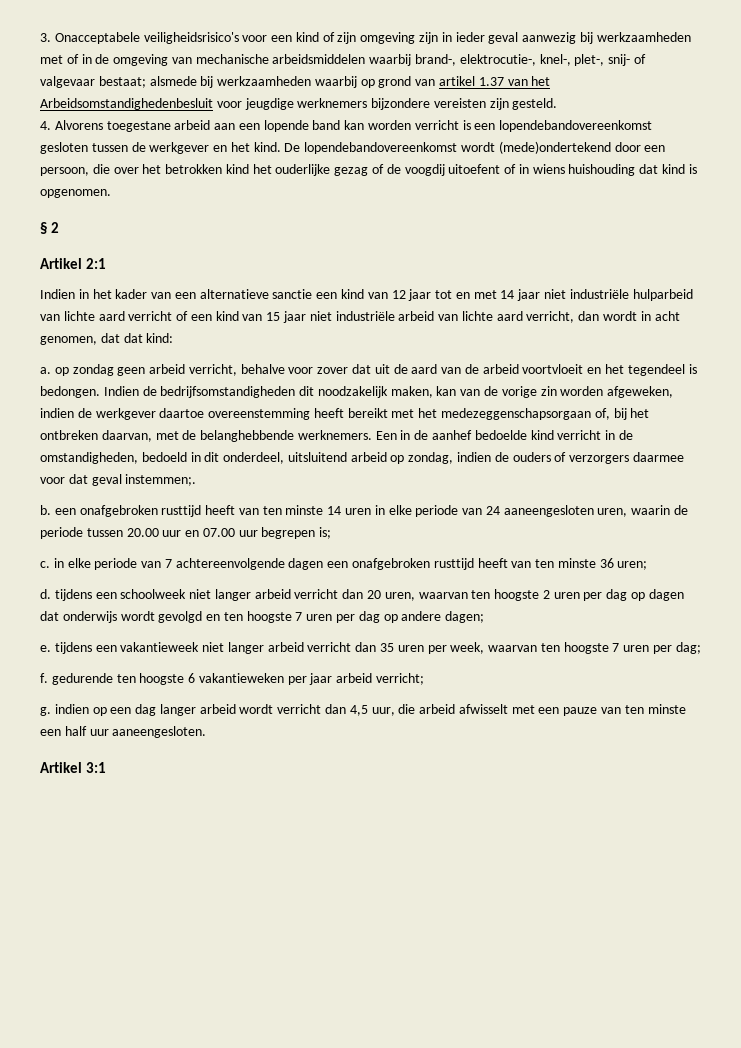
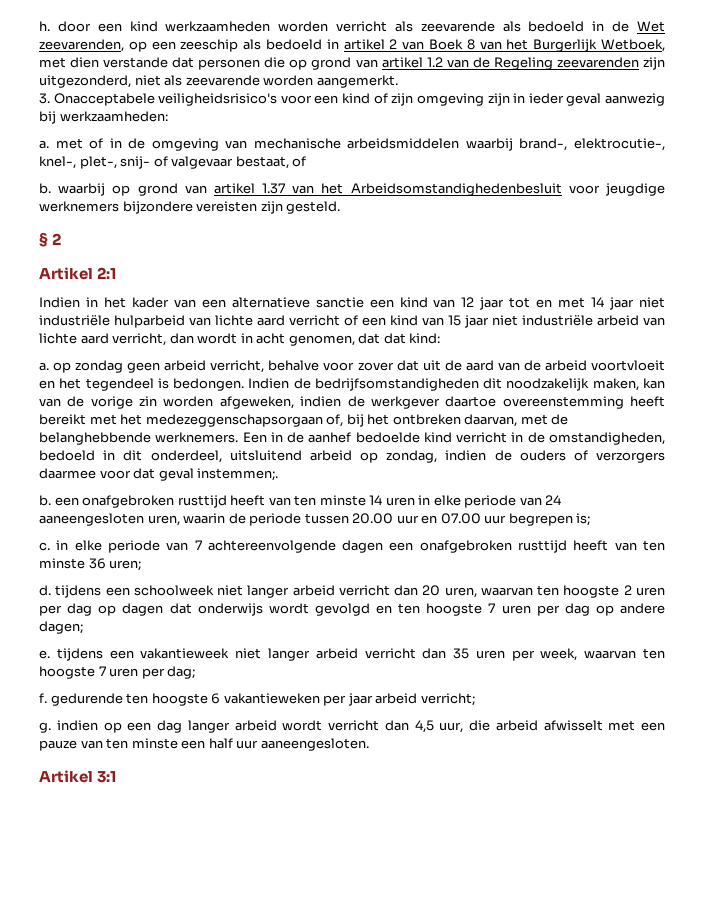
+ h. door een kind werkzaamheden worden verricht als zeevarende als bedoeld in de Wet zeevarenden, op een zeeschip als bedoeld in artikel 2 van Boek 8 van het Burgerlijk Wetboek, met dien verstande dat personen die op grond van artikel 1.2 van de Regeling zeevarenden zijn uitgezonderd, niet als zeevarende worden aangemerkt.
- 3. Onacceptabele veiligheidsrisico's voor een kind of zijn omgeving zijn in ieder geval aanwezig bij werkzaamheden met of in de omgeving van mechanische arbeidsmiddelen waarbij brand-, elektrocutie-, knel-, plet-, snij- of valgevaar bestaat; alsmede bij werkzaamheden waarbij op grond van artikel 1.37 van het Arbeidsomstandighedenbesluit voor jeugdige werknemers bijzondere vereisten zijn gesteld.
+ 3. Onacceptabele veiligheidsrisico's voor een kind of zijn omgeving zijn in ieder geval aanwezig bij werkzaamheden:
+ a. met of in de omgeving van mechanische arbeidsmiddelen waarbij brand-, elektrocutie-, knel-, plet-, snij- of valgevaar bestaat, of
+ b. waarbij op grond van artikel 1.37 van het Arbeidsomstandighedenbesluit voor jeugdige werknemers bijzondere vereisten zijn gesteld.
- 4. Alvorens toegestane arbeid aan een lopende band kan worden verricht is een lopendebandovereenkomst gesloten tussen de werkgever en het kind. De lopendebandovereenkomst wordt (mede)ondertekend door een persoon, die over het betrokken kind het ouderlijke gezag of de voogdij uitoefent of in wiens huishouding dat kind is opgenomen.

